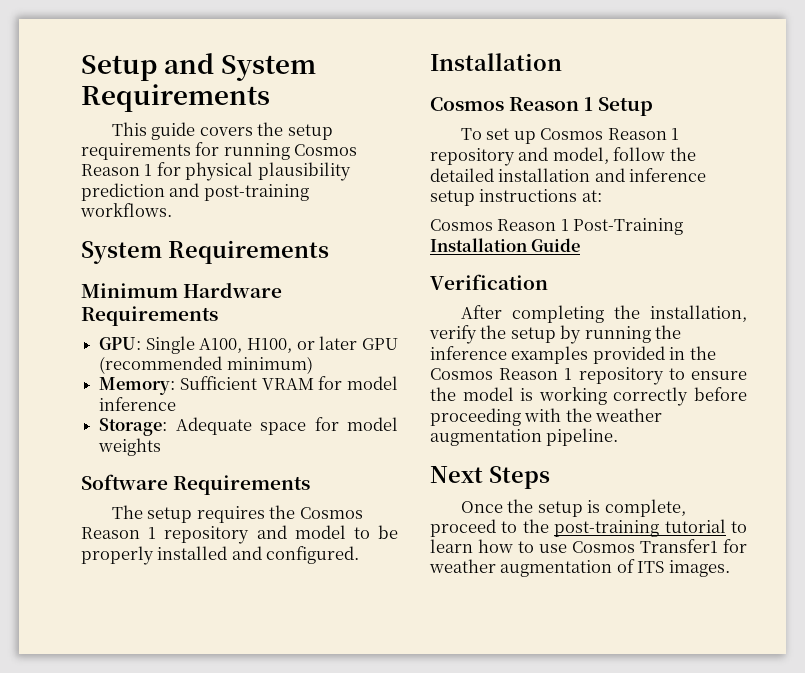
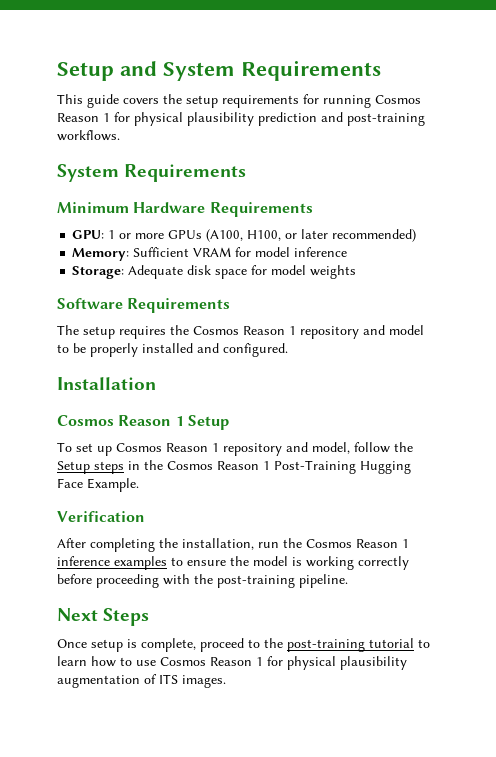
- GPU: Single A100, H100, or later GPU (recommended minimum)
+ GPU: 1 or more GPUs (A100, H100, or later recommended)
- Storage: Adequate space for model weights
+ Storage: Adequate disk space for model weights
- To set up Cosmos Reason 1 repository and model, follow the detailed installation and inference setup instructions at:
- Cosmos Reason 1 Post-Training Installation Guide
+ To set up Cosmos Reason 1 repository and model, follow the Setup steps in the Cosmos Reason 1 Post-Training Hugging Face Example.
- After completing the installation, verify the setup by running the inference examples provided in the Cosmos Reason 1 repository to ensure the model is working correctly before proceeding with the weather augmentation pipeline.
+ After completing the installation, run the Cosmos Reason 1 inference examples to ensure the model is working correctly before proceeding with the post-training pipeline.
- Once the setup is complete, proceed to the post-training tutorial to learn how to use Cosmos Transfer1 for weather augmentation of ITS images.
+ Once setup is complete, proceed to the post-training tutorial to learn how to use Cosmos Reason 1 for physical plausibility augmentation of ITS images.

